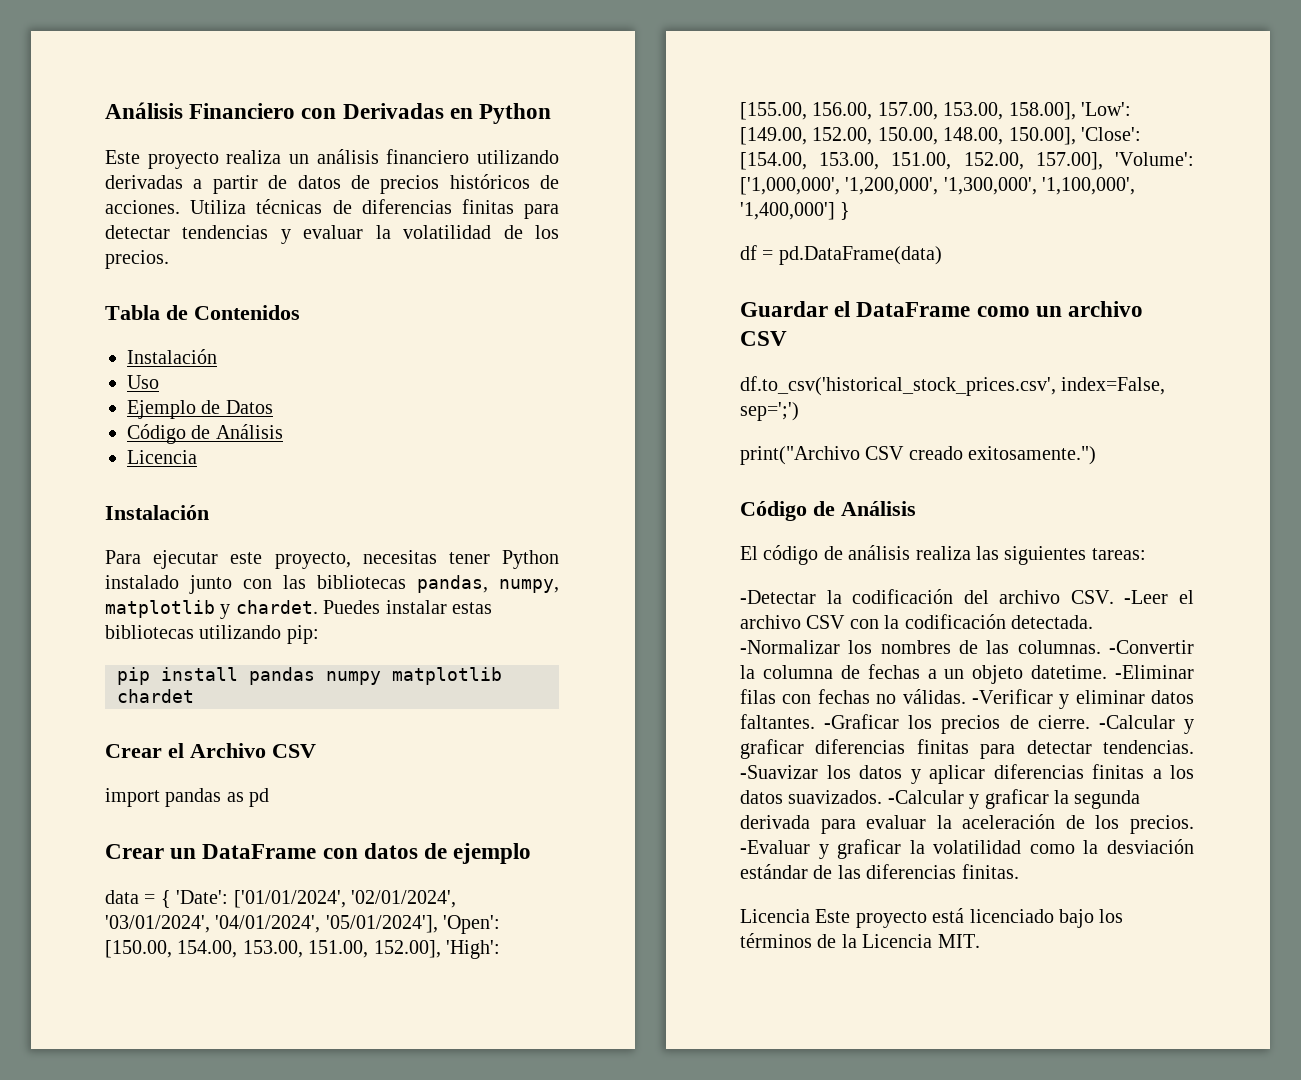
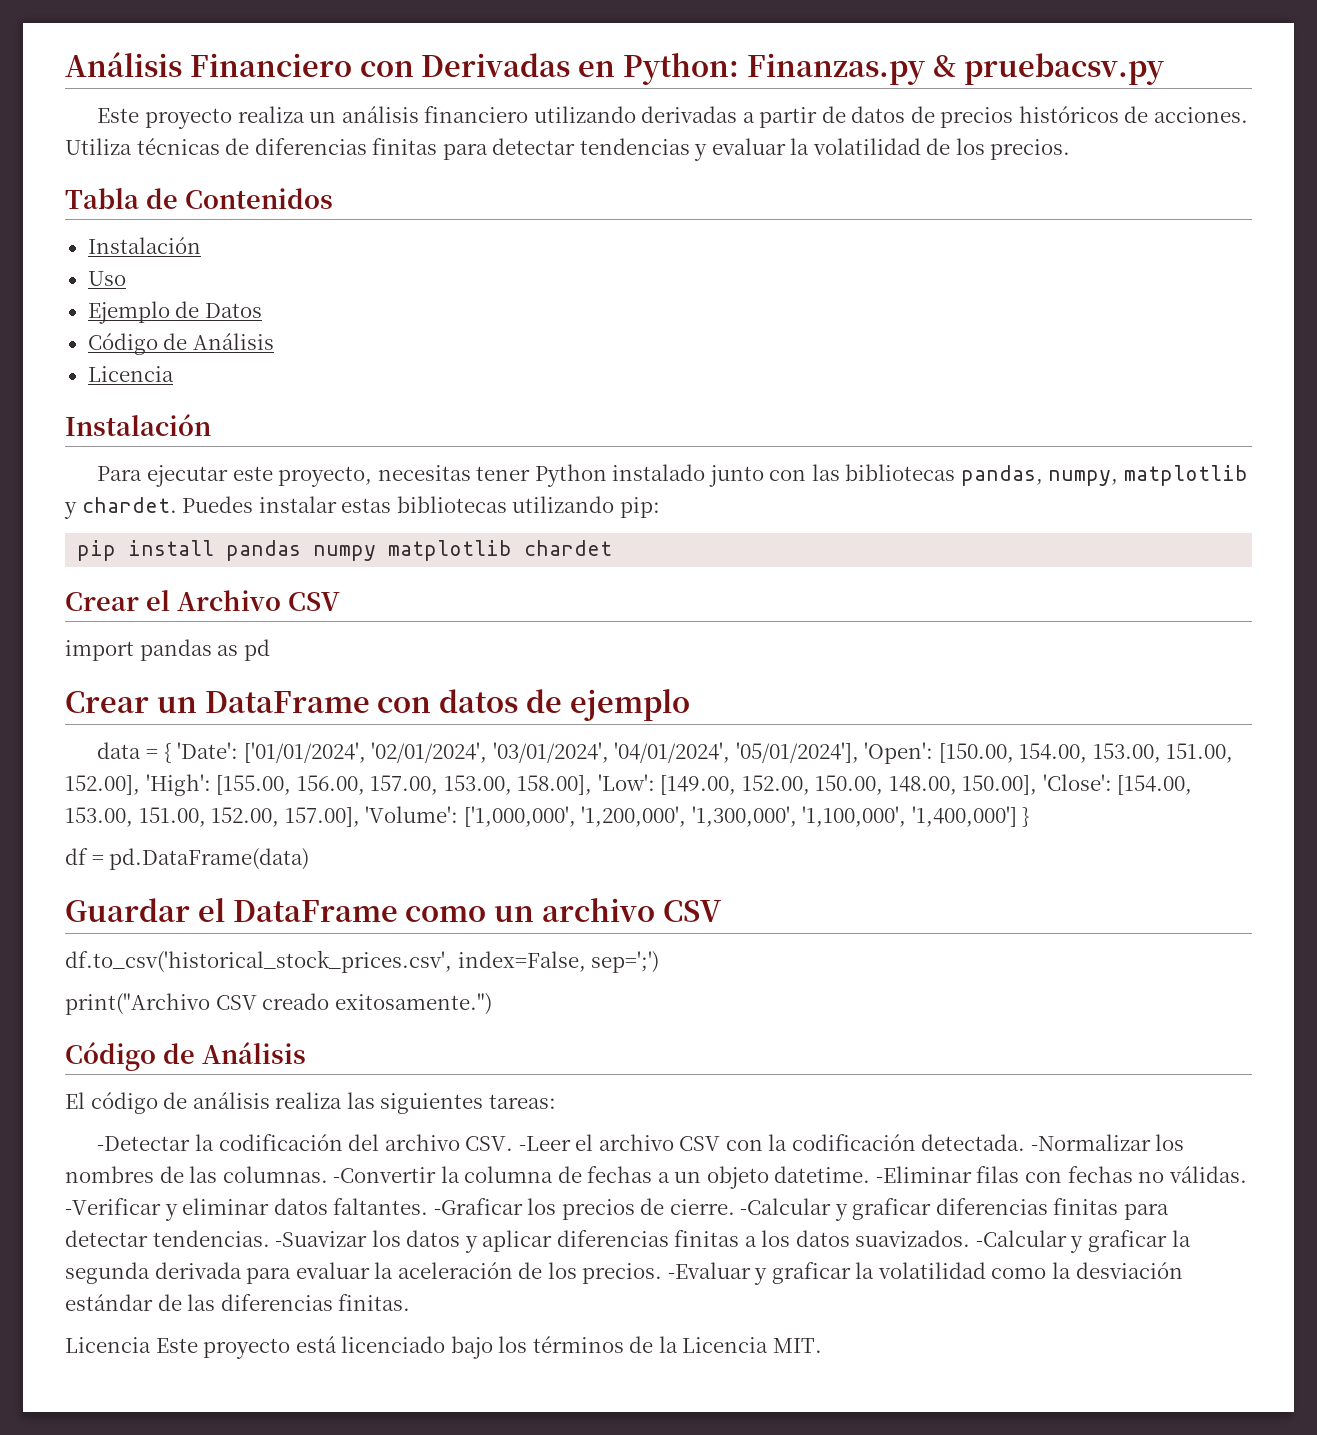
- Análisis Financiero con Derivadas en Python
+ Análisis Financiero con Derivadas en Python: Finanzas.py & pruebacsv.py

